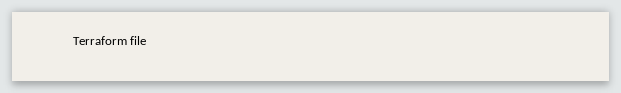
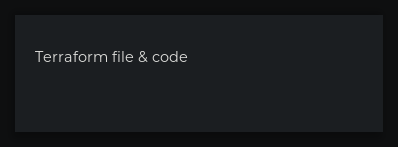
- Terraform file
+ Terraform file & code

